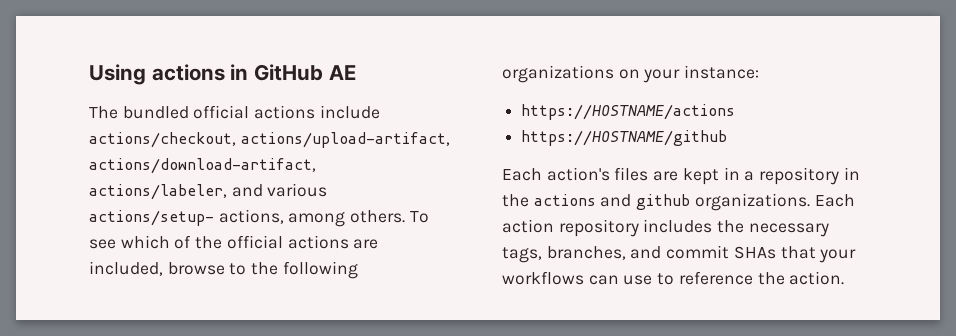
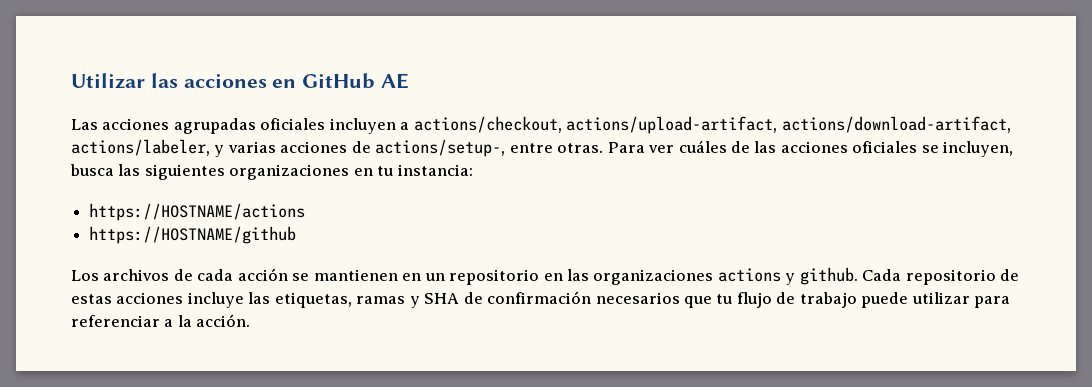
- Using actions in GitHub AE
- The bundled official actions include actions/checkout, actions/upload-artifact, actions/download-artifact, actions/labeler, and various actions/setup- actions, among others. To see which of the official actions are included, browse to the following organizations on your instance:
+ Utilizar las acciones en GitHub AE
+ Las acciones agrupadas oficiales incluyen a actions/checkout, actions/upload-artifact, actions/download-artifact, actions/labeler, y varias acciones de actions/setup-, entre otras. Para ver cuáles de las acciones oficiales se incluyen, busca las siguientes organizaciones en tu instancia:
  https://HOSTNAME/actions
  https://HOSTNAME/github
- Each action's files are kept in a repository in the actions and github organizations. Each action repository includes the necessary tags, branches, and commit SHAs that your workflows can use to reference the action.
+ Los archivos de cada acción se mantienen en un repositorio en las organizaciones actions y github. Cada repositorio de estas acciones incluye las etiquetas, ramas y SHA de confirmación necesarios que tu flujo de trabajo puede utilizar para referenciar a la acción.

